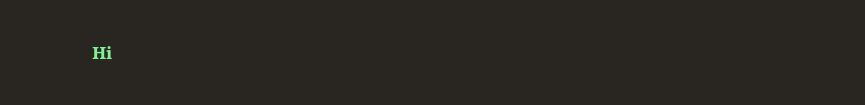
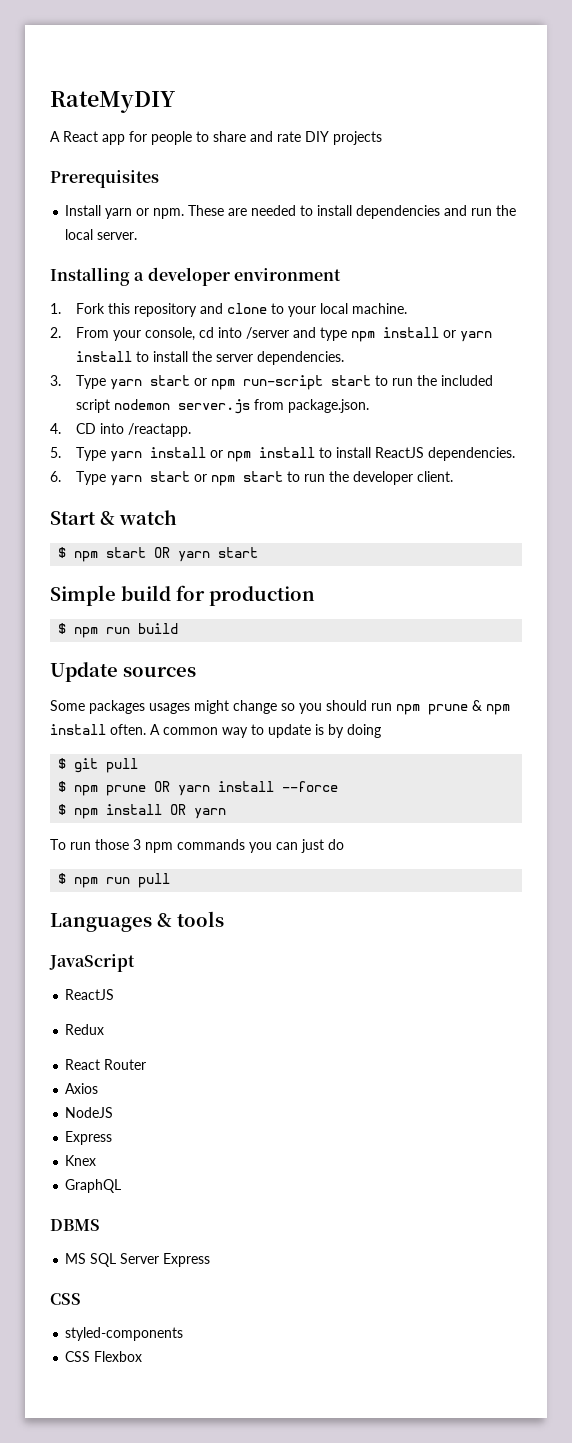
- Hi
+ RateMyDIY
+ A React app for people to share and rate DIY projects
+ Prerequisites
+ Install yarn or npm. These are needed to install dependencies and run the local server.
+ Installing a developer environment
+ 1. Fork this repository and clone to your local machine.
+ 2. From your console, cd into /server and type npm install or yarn install to install the server dependencies.
+ 3. Type yarn start or npm run-script start to run the included script nodemon server.js from package.json.
+ 4. CD into /reactapp.
+ 5. Type yarn install or npm install to install ReactJS dependencies.
+ 6. Type yarn start or npm start to run the developer client.
+ Start & watch
+ $ npm start OR yarn start
+ Simple build for production
+ $ npm run build
+ Update sources
+ Some packages usages might change so you should run npm prune & npm install often. A common way to update is by doing
+ $ git pull
+ $ npm prune OR yarn install --force
+ $ npm install OR yarn
+ To run those 3 npm commands you can just do
+ $ npm run pull
+ Languages & tools
+ JavaScript
+ ReactJS
+ Redux
+ React Router
+ Axios
+ NodeJS
+ Express
+ Knex
+ GraphQL
+ DBMS
+ MS SQL Server Express
+ CSS
+ styled-components
+ CSS Flexbox

